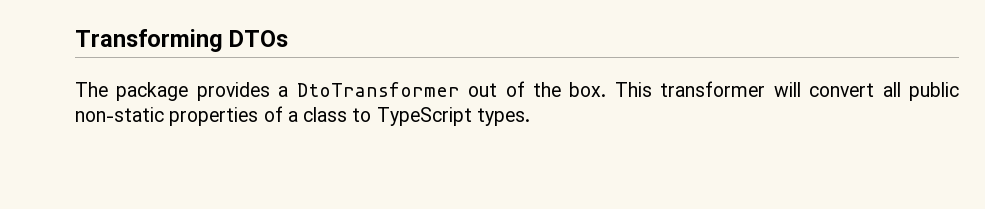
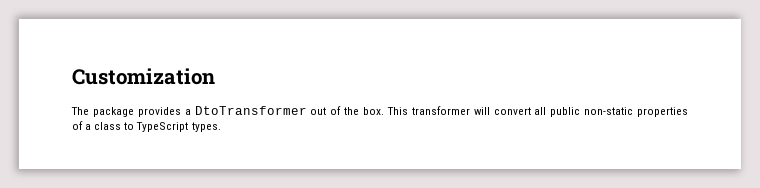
- Transforming DTOs
+ Customization

